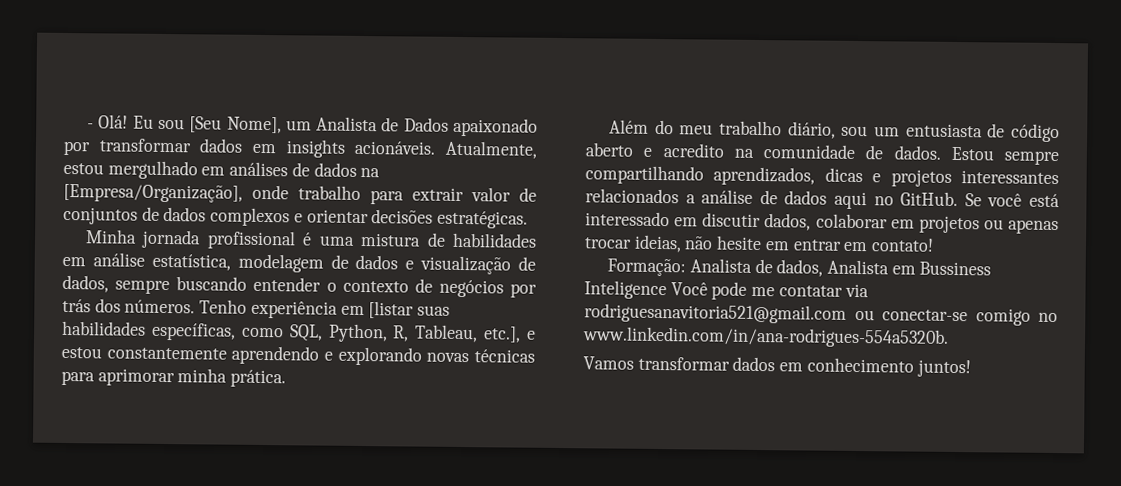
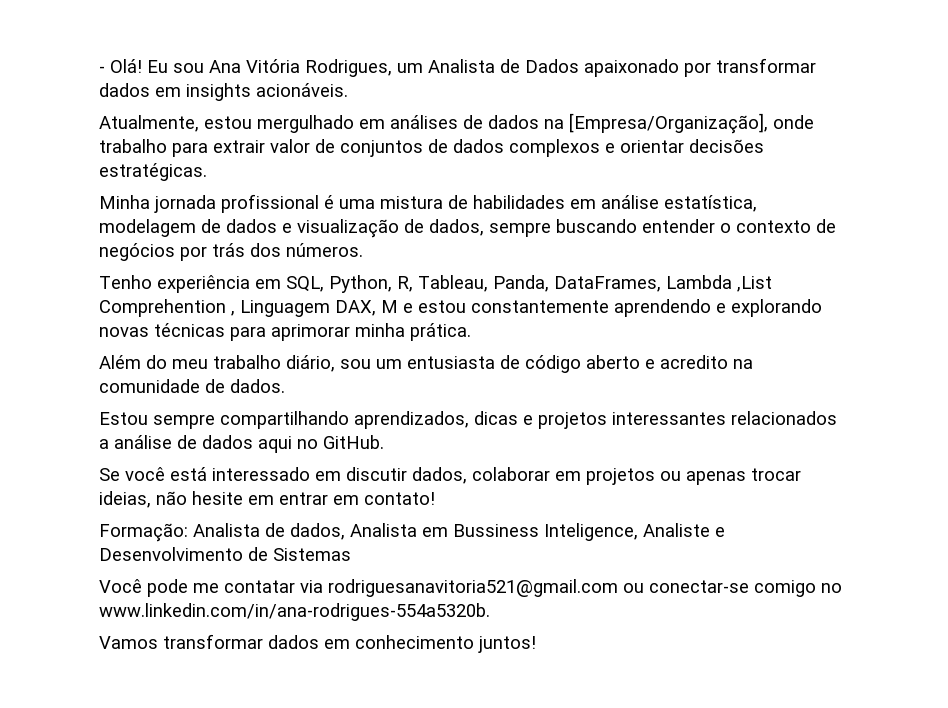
- Eu sou [Seu Nome], um Analista de Dados apaixonado por transformar dados em insights acionáveis. Atualmente, estou mergulhado em análises de dados na [Empresa/Organização], onde trabalho para extrair valor de conjuntos de dados complexos e orientar decisões estratégicas.
+ Eu sou Ana Vitória Rodrigues, um Analista de Dados apaixonado por transformar dados em insights acionáveis.
+ Atualmente, estou mergulhado em análises de dados na [Empresa/Organização], onde trabalho para extrair valor de conjuntos de dados complexos e orientar decisões estratégicas.
- Minha jornada profissional é uma mistura de habilidades em análise estatística, modelagem de dados e visualização de dados, sempre buscando entender o contexto de negócios por trás dos números. Tenho experiência em [listar suas habilidades específicas, como SQL, Python, R, Tableau, etc.], e estou constantemente aprendendo e explorando novas técnicas para aprimorar minha prática.
+ Minha jornada profissional é uma mistura de habilidades em análise estatística, modelagem de dados e visualização de dados, sempre buscando entender o contexto de negócios por trás dos números.
+ Tenho experiência em SQL, Python, R, Tableau, Panda, DataFrames, Lambda ,List Comprehention , Linguagem DAX, M e estou constantemente aprendendo e explorando novas técnicas para aprimorar minha prática.
- Além do meu trabalho diário, sou um entusiasta de código aberto e acredito na comunidade de dados. Estou sempre compartilhando aprendizados, dicas e projetos interessantes relacionados a análise de dados aqui no GitHub. Se você está interessado em discutir dados, colaborar em projetos ou apenas trocar ideias, não hesite em entrar em contato!
+ Além do meu trabalho diário, sou um entusiasta de código aberto e acredito na comunidade de dados.
+ Estou sempre compartilhando aprendizados, dicas e projetos interessantes relacionados a análise de dados aqui no GitHub.
+ Se você está interessado em discutir dados, colaborar em projetos ou apenas trocar ideias, não hesite em entrar em contato!
- Formação: Analista de dados, Analista em Bussiness Inteligence Você pode me contatar via rodriguesanavitoria521@gmail.com ou conectar-se comigo no www.linkedin.com/in/ana-rodrigues-554a5320b.
+ Formação: Analista de dados, Analista em Bussiness Inteligence, Analiste e Desenvolvimento de Sistemas
+ Você pode me contatar via rodriguesanavitoria521@gmail.com ou conectar-se comigo no www.linkedin.com/in/ana-rodrigues-554a5320b.

